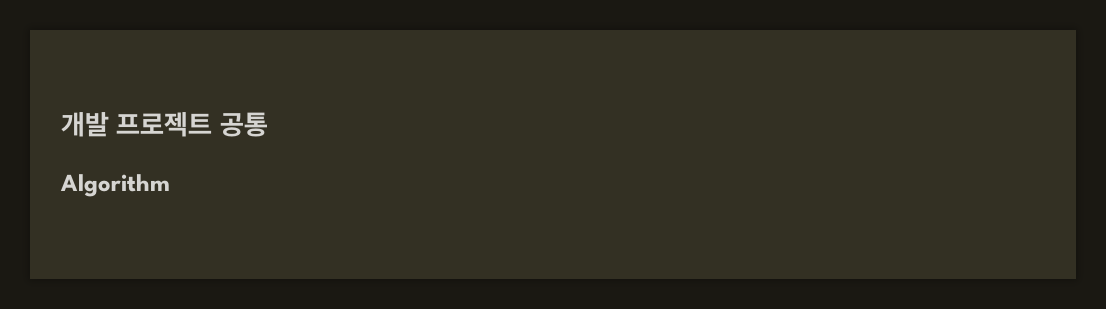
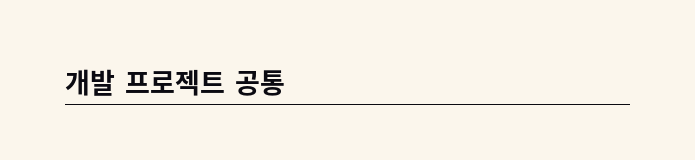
- Algorithm

